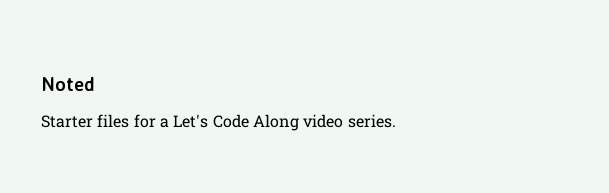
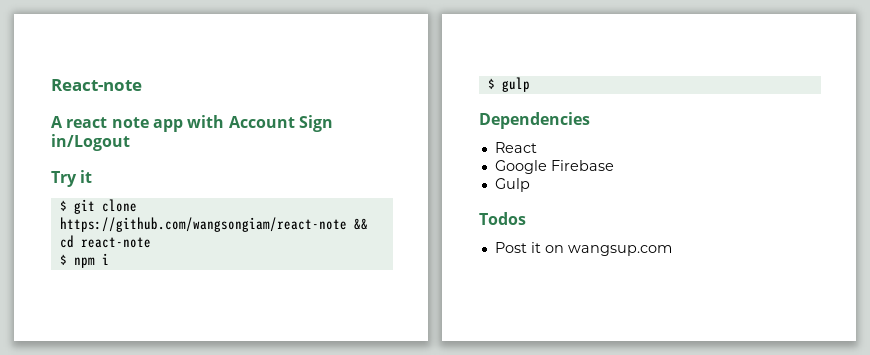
- Noted
- Starter files for a Let's Code Along video series.
+ React-note
+ A react note app with Account Sign in/Logout
+ Try it
+ $ git clone https://github.com/wangsongiam/react-note && cd react-note
+ $ npm i
+ $ gulp
+ Dependencies
+ React
+ Google Firebase
+ Gulp
+ Todos
+ Post it on wangsup.com

